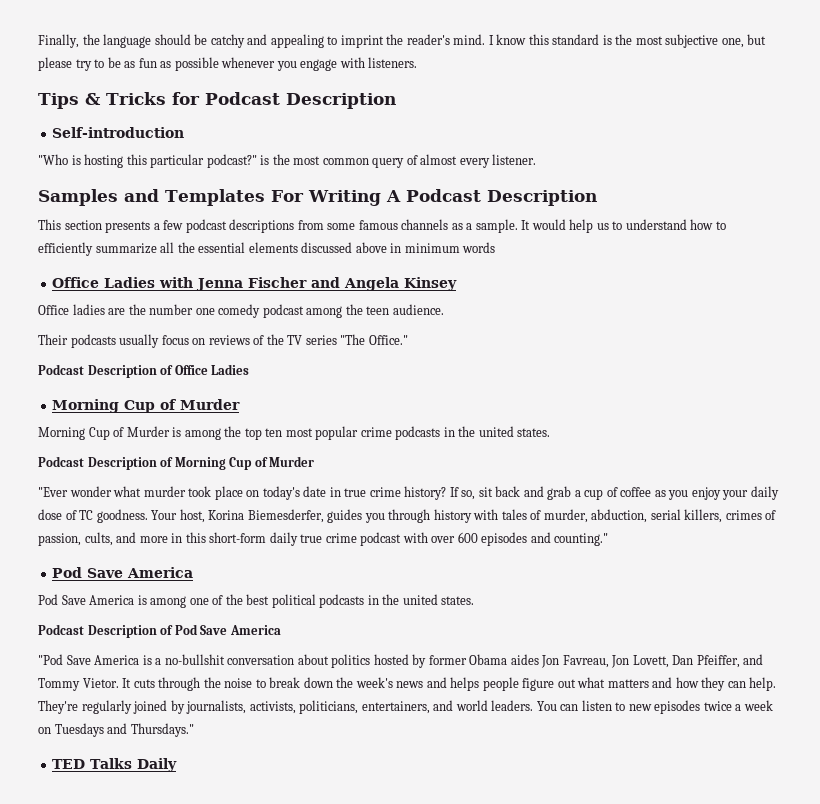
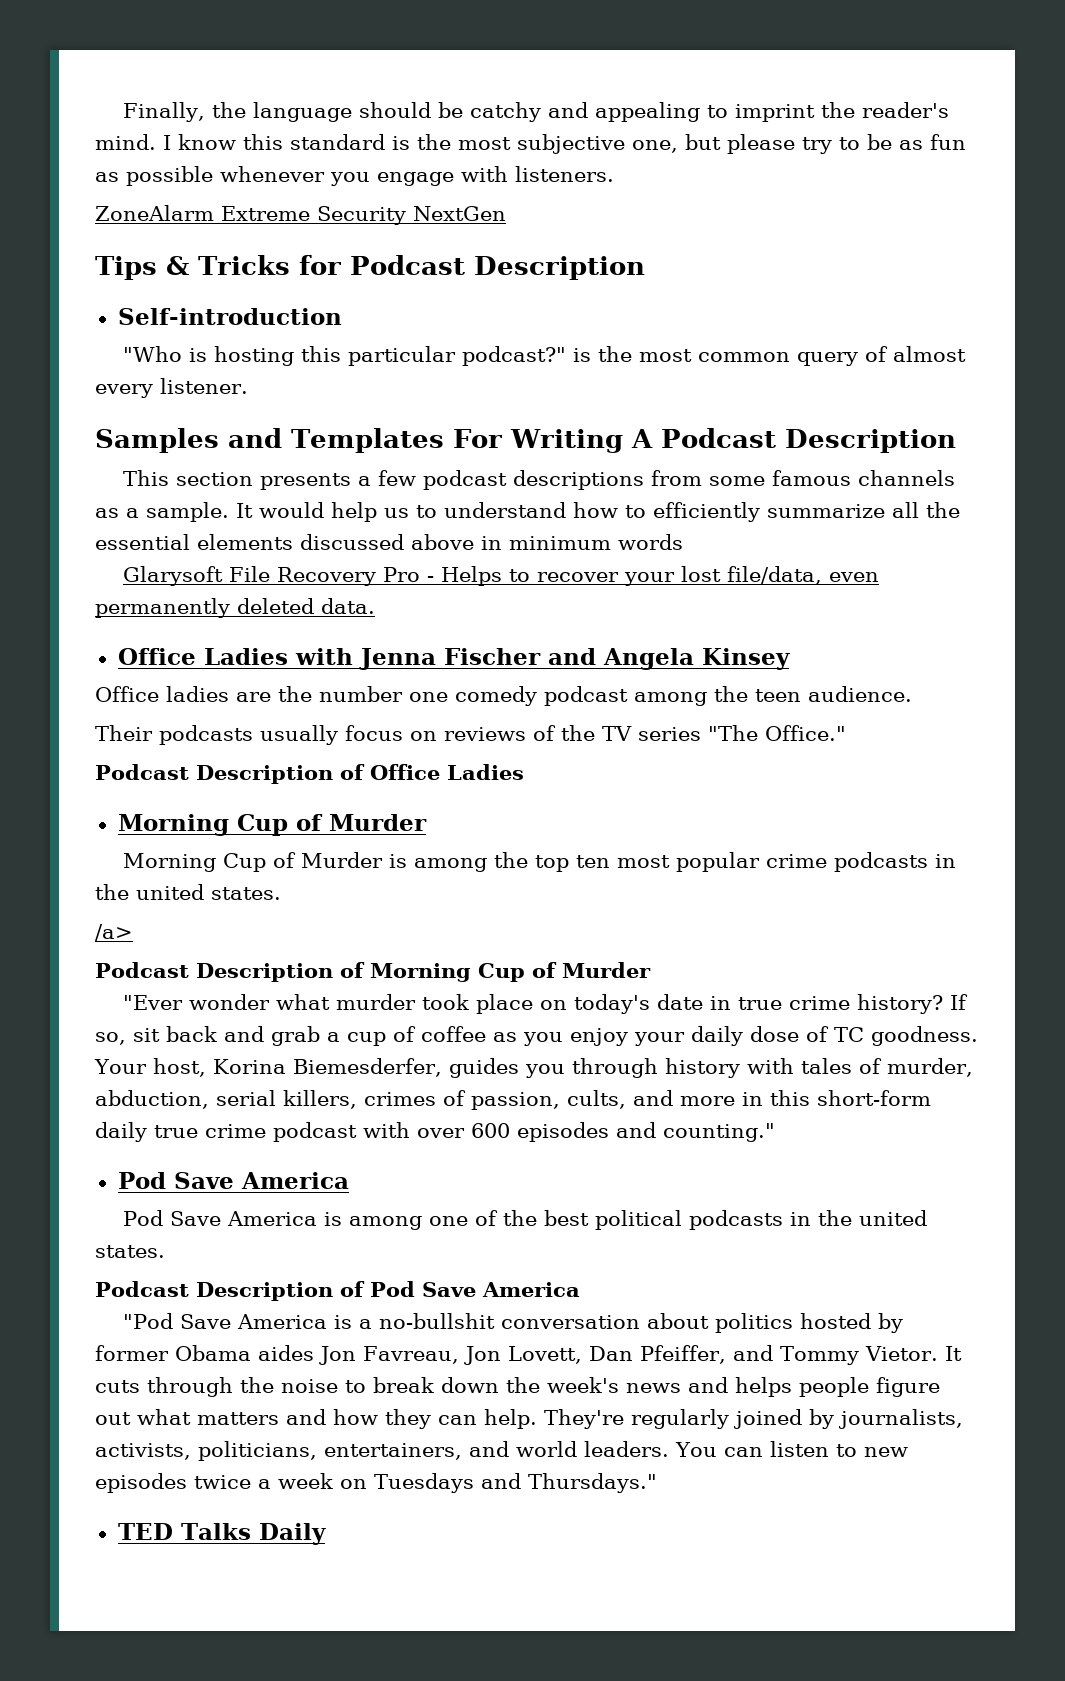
+ ZoneAlarm Extreme Security NextGen
+ Glarysoft File Recovery Pro - Helps to recover your lost file/data, even permanently deleted data.
+ /a>

